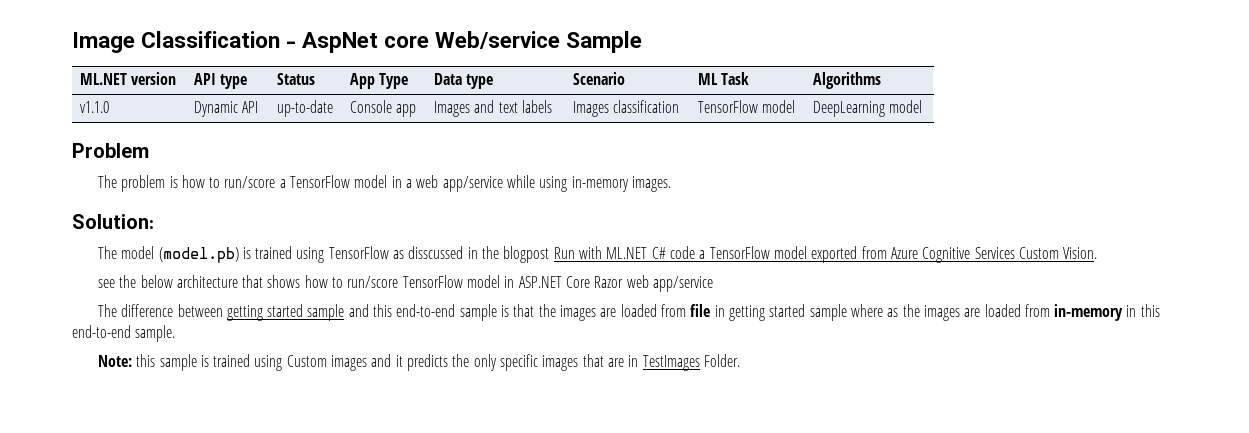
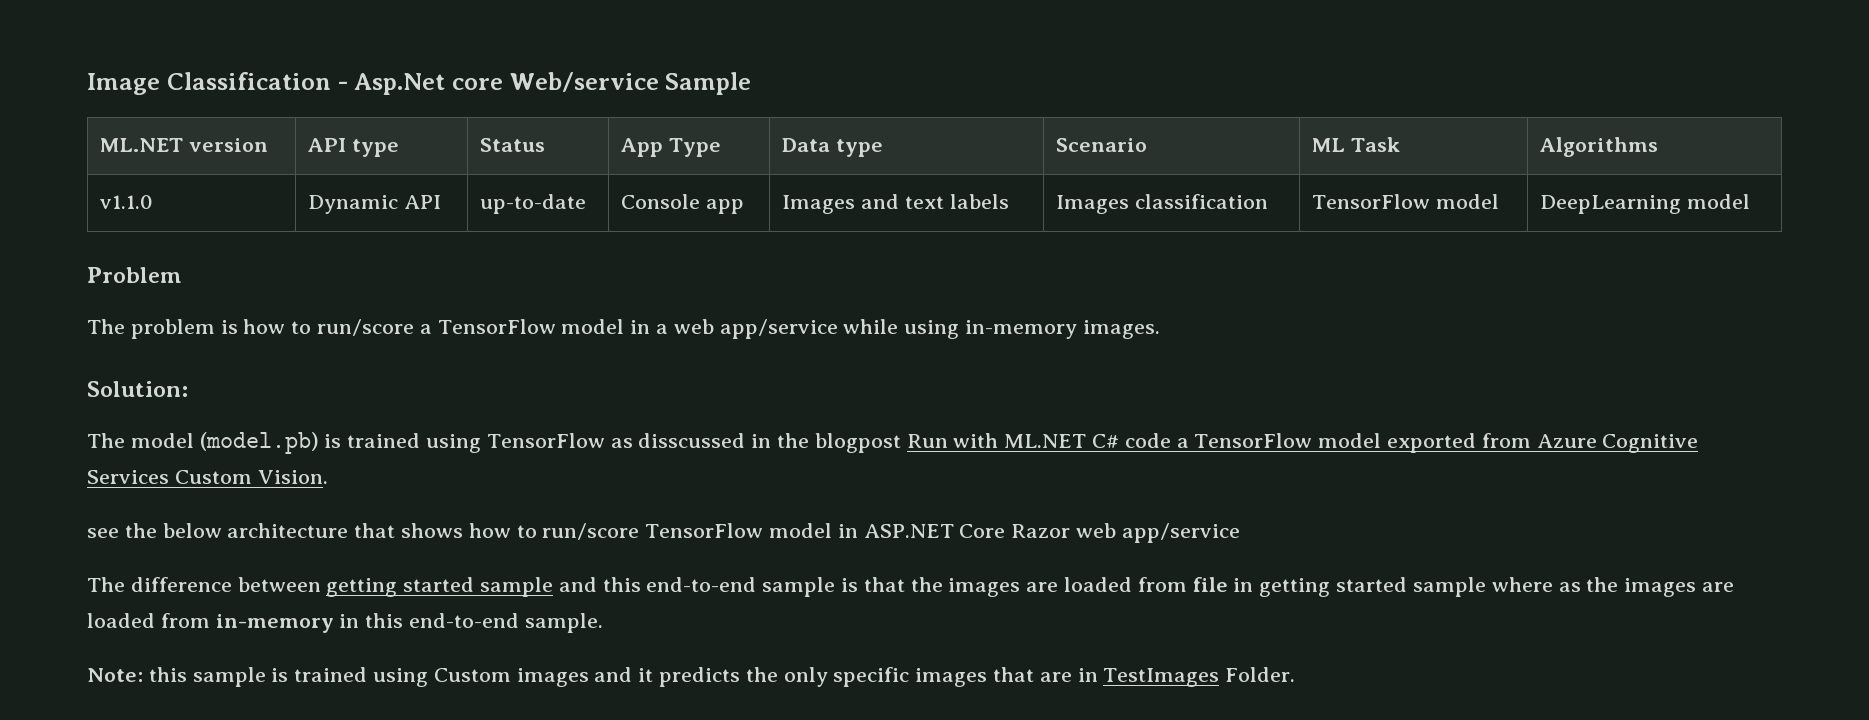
- Image Classification - AspNet core Web/service Sample
+ Image Classification - Asp.Net core Web/service Sample

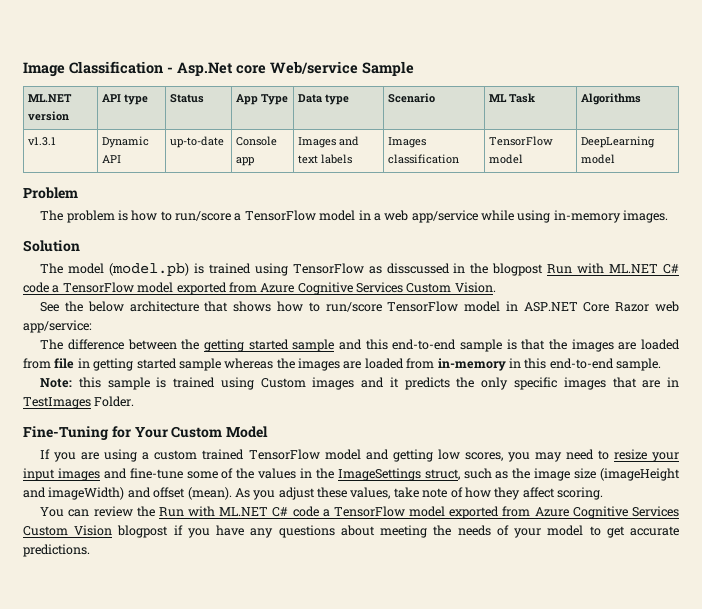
- v1.1.0 | Dynamic API | up-to-date | Console app | Images and text labels | Images classification | TensorFlow model | DeepLearning model
+ v1.3.1 | Dynamic API | up-to-date | Console app | Images and text labels | Images classification | TensorFlow model | DeepLearning model
- Solution:
+ Solution
- see the below architecture that shows how to run/score TensorFlow model in ASP.NET Core Razor web app/service
+ See the below architecture that shows how to run/score TensorFlow model in ASP.NET Core Razor web app/service:
- The difference between getting started sample and this end-to-end sample is that the images are loaded from file in getting started sample where as the images are loaded from in-memory in this end-to-end sample.
+ The difference between the getting started sample and this end-to-end sample is that the images are loaded from file in getting started sample whereas the images are loaded from in-memory in this end-to-end sample.
+ Fine-Tuning for Your Custom Model
+ If you are using a custom trained TensorFlow model and getting low scores, you may need to resize your input images and fine-tune some of the values in the ImageSettings struct, such as the image size (imageHeight and imageWidth) and offset (mean). As you adjust these values, take note of how they affect scoring.
+ You can review the Run with ML.NET C# code a TensorFlow model exported from Azure Cognitive Services Custom Vision blogpost if you have any questions about meeting the needs of your model to get accurate predictions.

